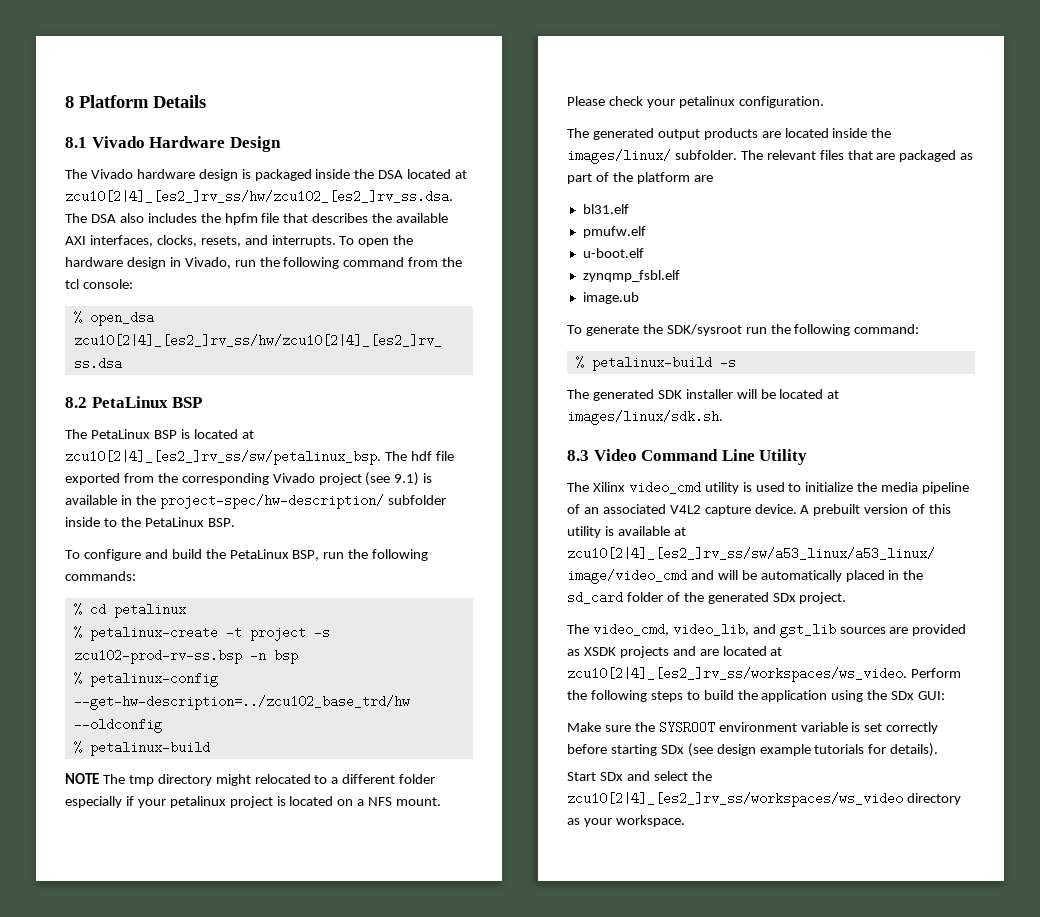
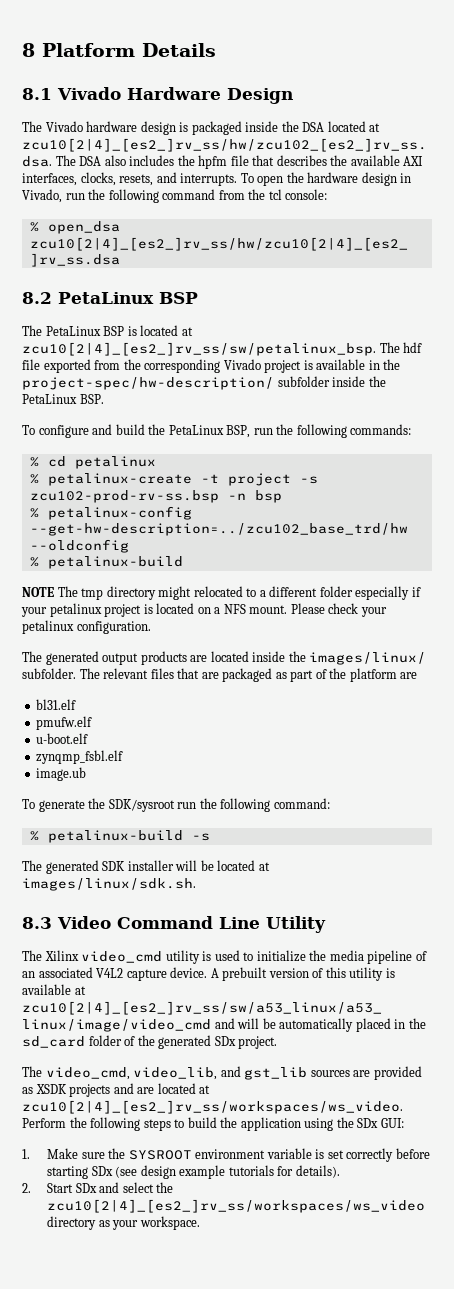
- The hdf file exported from the corresponding Vivado project (see 9.1) is available in the project-spec/hw-description/ subfolder inside to the PetaLinux BSP.
+ The hdf file exported from the corresponding Vivado project is available in the project-spec/hw-description/ subfolder inside the PetaLinux BSP.
- Make sure the SYSROOT environment variable is set correctly before starting SDx (see design example tutorials for details).
+ 1. Make sure the SYSROOT environment variable is set correctly before starting SDx (see design example tutorials for details).
- Start SDx and select the zcu10[2|4]_[es2_]rv_ss/workspaces/ws_video directory as your workspace.
+ 2. Start SDx and select the zcu10[2|4]_[es2_]rv_ss/workspaces/ws_video directory as your workspace.

